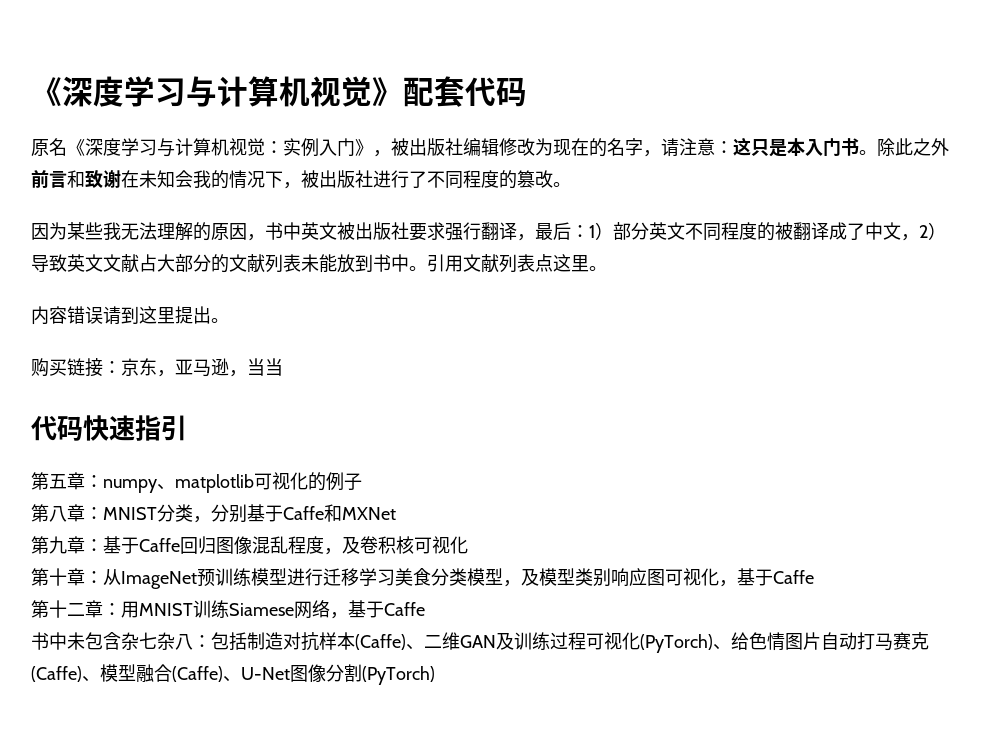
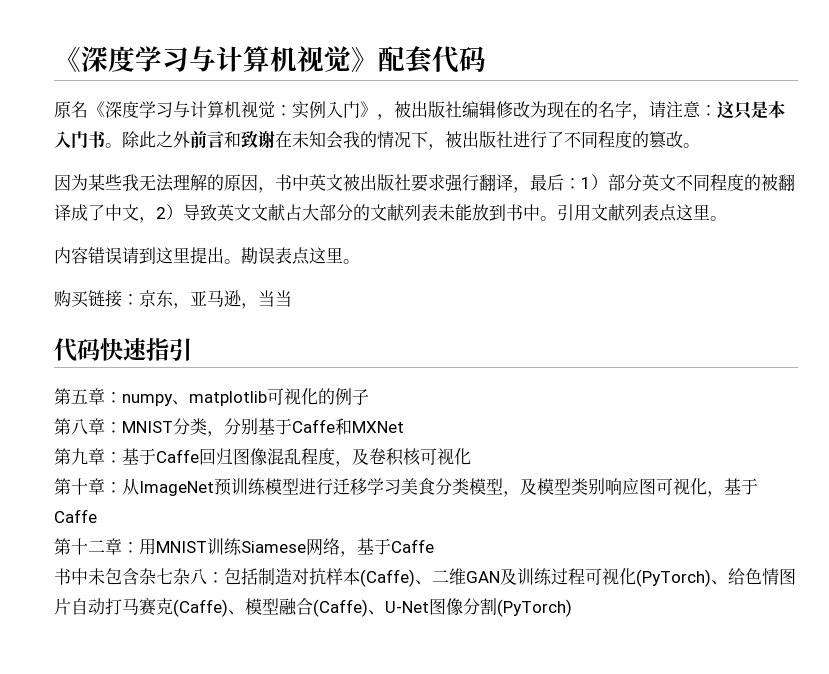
+ 勘误表点这里。

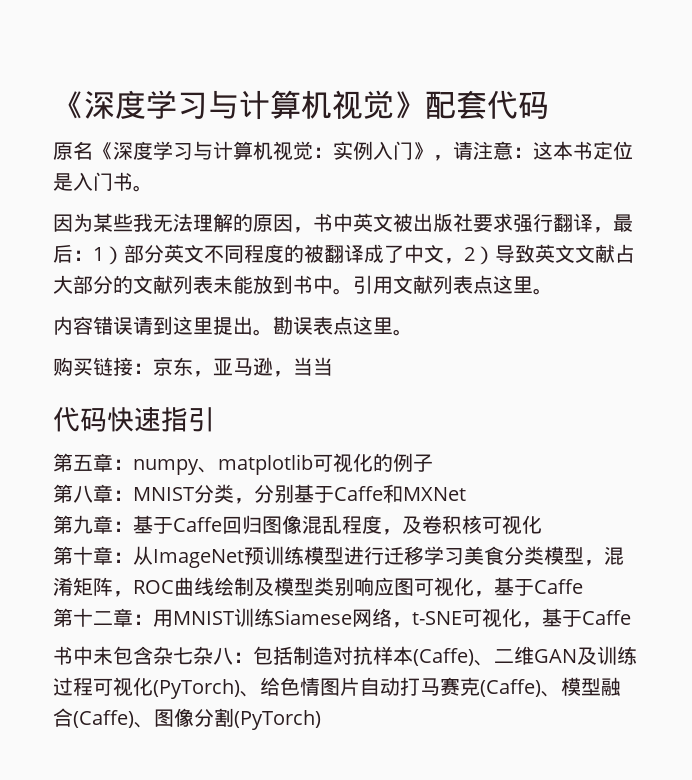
- 原名《深度学习与计算机视觉：实例入门》，被出版社编辑修改为现在的名字，请注意：这只是本入门书。除此之外前言和致谢在未知会我的情况下，被出版社进行了不同程度的篡改。
+ 原名《深度学习与计算机视觉：实例入门》，请注意：这本书定位是入门书。
- 第十章：从ImageNet预训练模型进行迁移学习美食分类模型，及模型类别响应图可视化，基于Caffe
+ 第十章：从ImageNet预训练模型进行迁移学习美食分类模型，混淆矩阵，ROC曲线绘制及模型类别响应图可视化，基于Caffe
- 第十二章：用MNIST训练Siamese网络，基于Caffe
+ 第十二章：用MNIST训练Siamese网络，t-SNE可视化，基于Caffe
- 书中未包含杂七杂八：包括制造对抗样本(Caffe)、二维GAN及训练过程可视化(PyTorch)、给色情图片自动打马赛克(Caffe)、模型融合(Caffe)、U-Net图像分割(PyTorch)
+ 书中未包含杂七杂八：包括制造对抗样本(Caffe)、二维GAN及训练过程可视化(PyTorch)、给色情图片自动打马赛克(Caffe)、模型融合(Caffe)、图像分割(PyTorch)

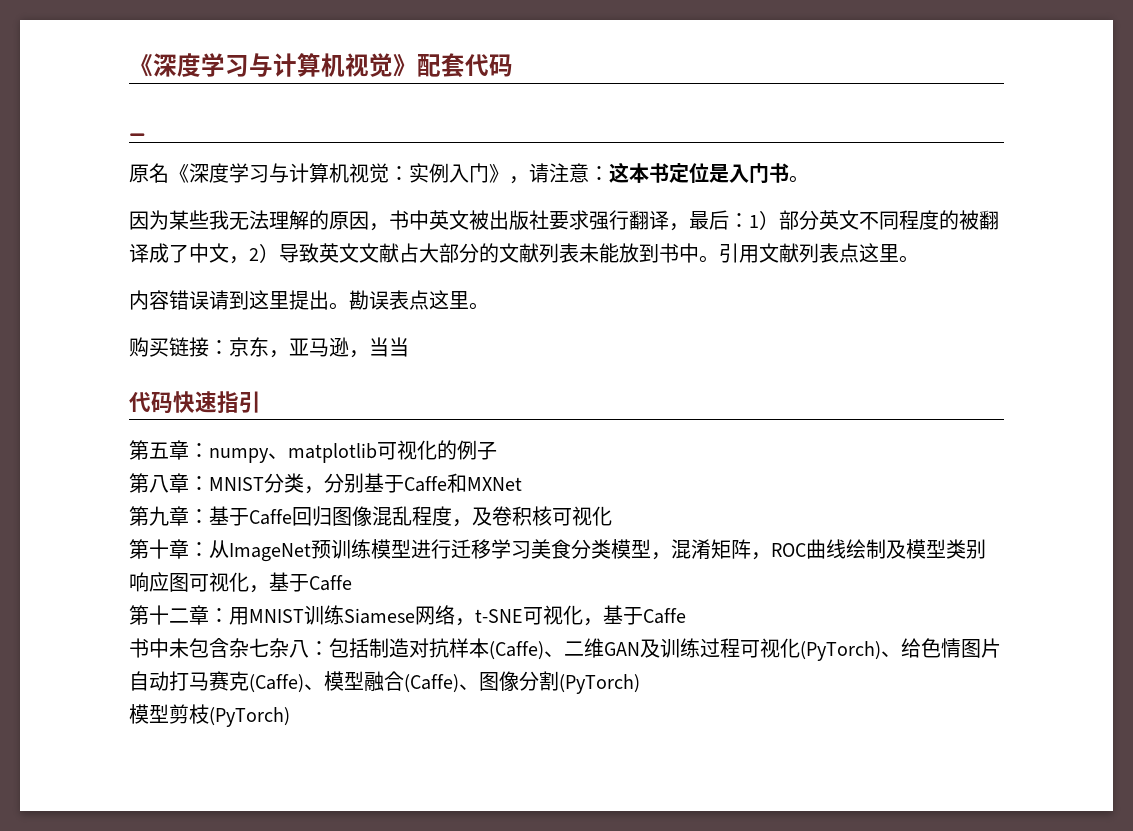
+ _
+ 模型剪枝(PyTorch)

